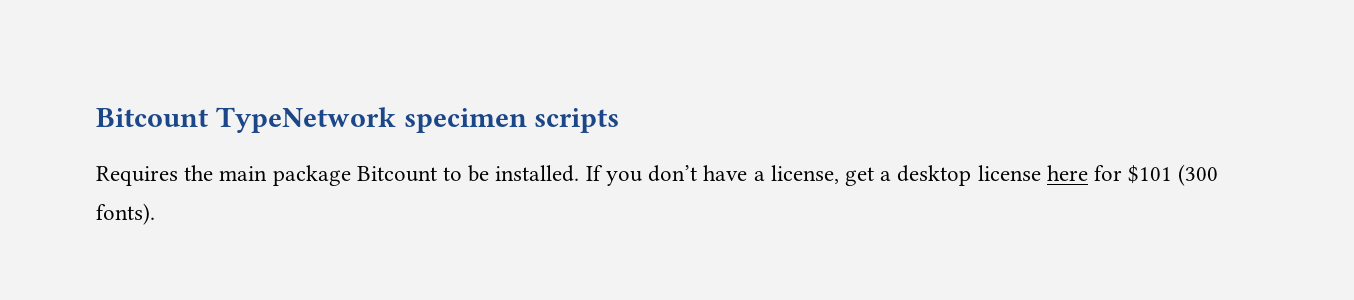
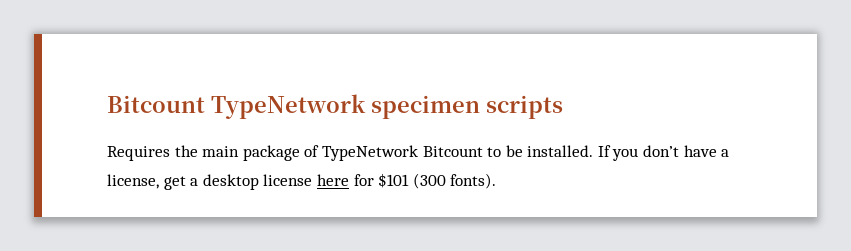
- Requires the main package Bitcount to be installed.
+ Requires the main package of TypeNetwork Bitcount to be installed.

